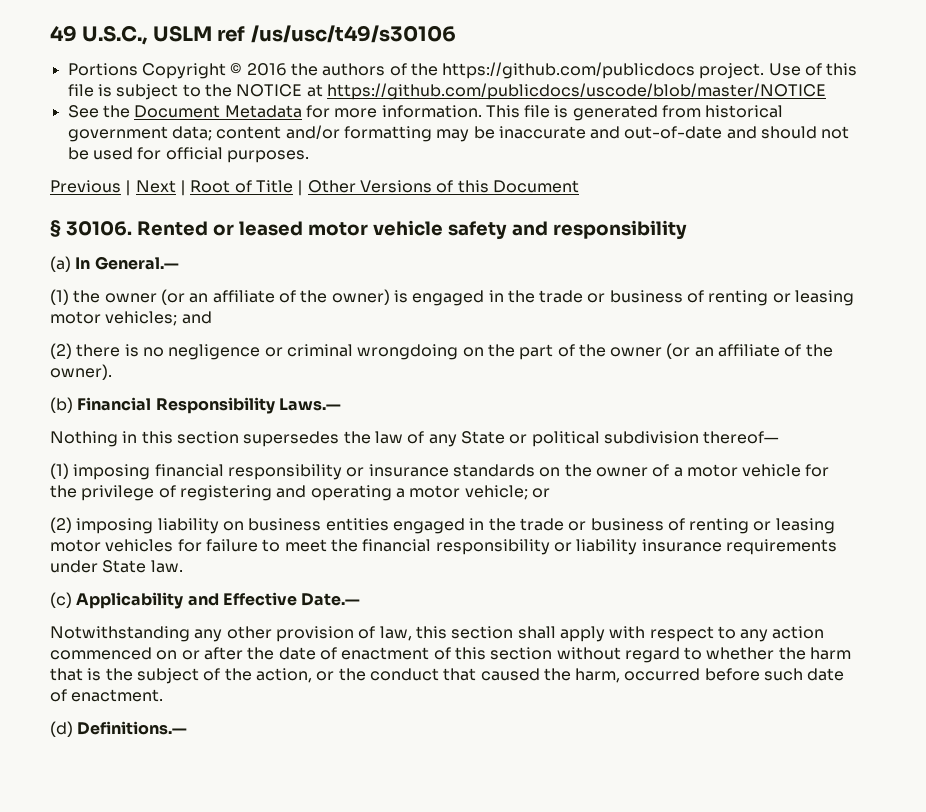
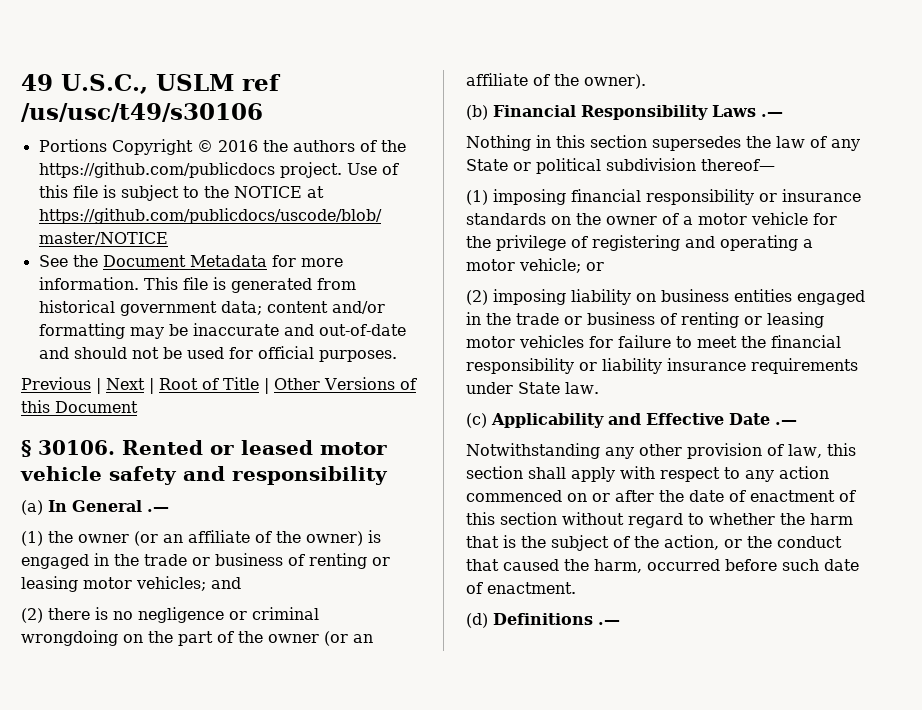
- (a) In General.—
+ (a) In General .—
- (b) Financial Responsibility Laws.—
+ (b) Financial Responsibility Laws .—
- (c) Applicability and Effective Date.—
+ (c) Applicability and Effective Date .—
- (d) Definitions.—
+ (d) Definitions .—

